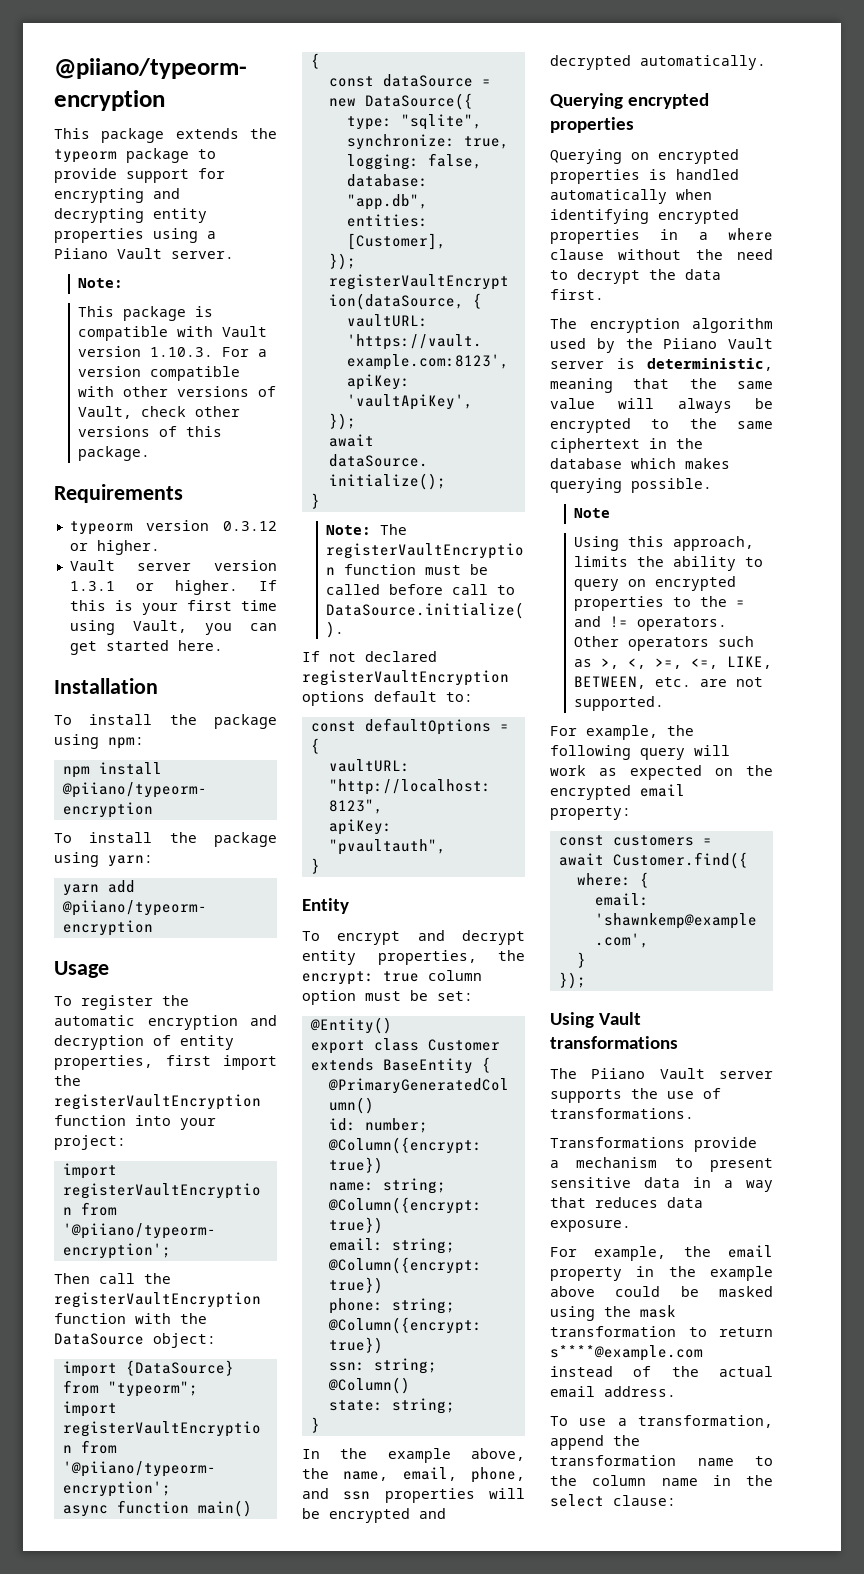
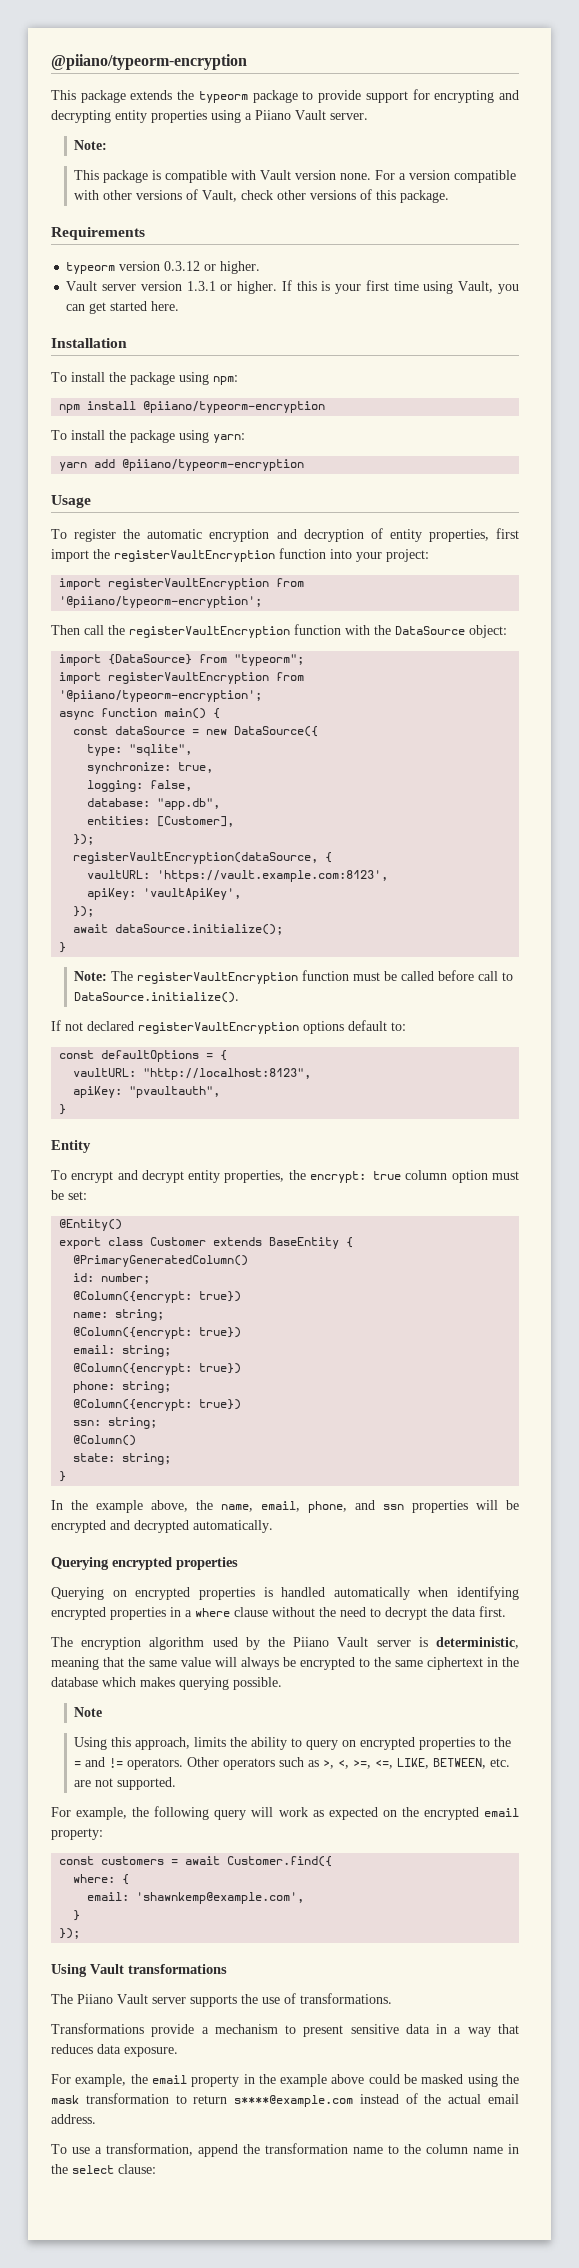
- This package is compatible with Vault version 1.10.3. For a version compatible with other versions of Vault, check other versions of this package.
+ This package is compatible with Vault version none. For a version compatible with other versions of Vault, check other versions of this package.

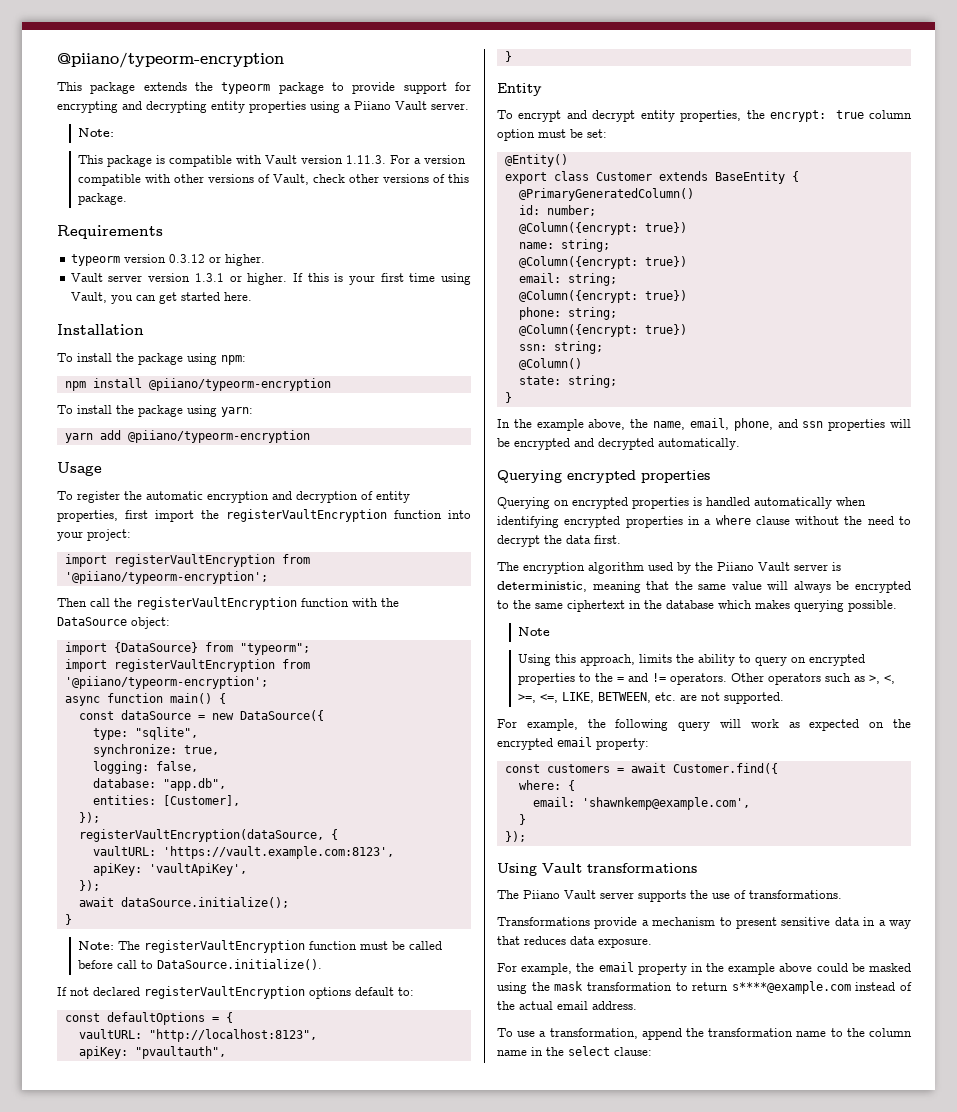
- This package is compatible with Vault version none. For a version compatible with other versions of Vault, check other versions of this package.
+ This package is compatible with Vault version 1.11.3. For a version compatible with other versions of Vault, check other versions of this package.

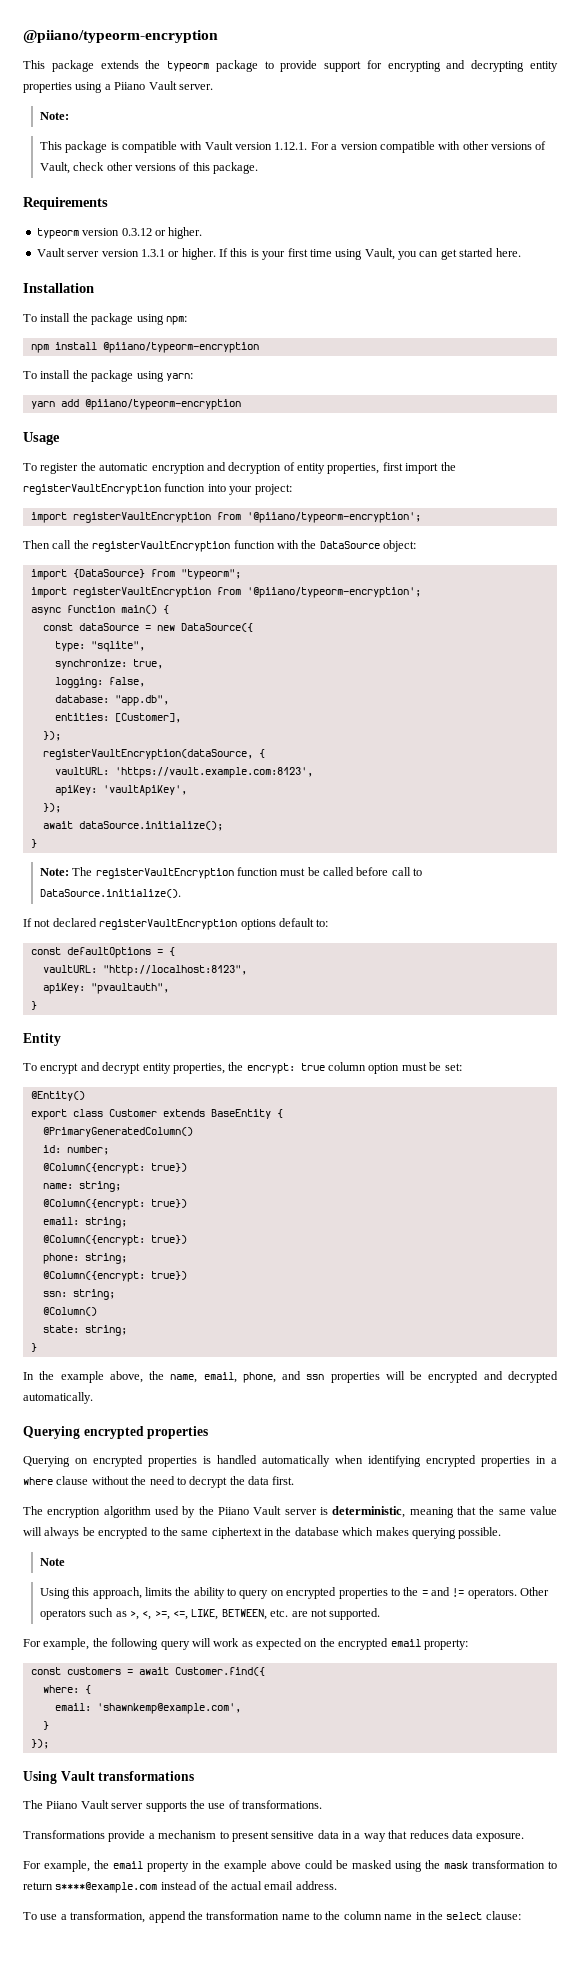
- This package is compatible with Vault version 1.11.3. For a version compatible with other versions of Vault, check other versions of this package.
+ This package is compatible with Vault version 1.12.1. For a version compatible with other versions of Vault, check other versions of this package.

